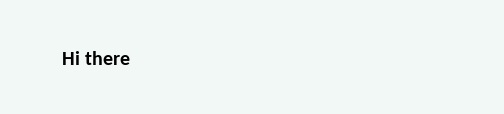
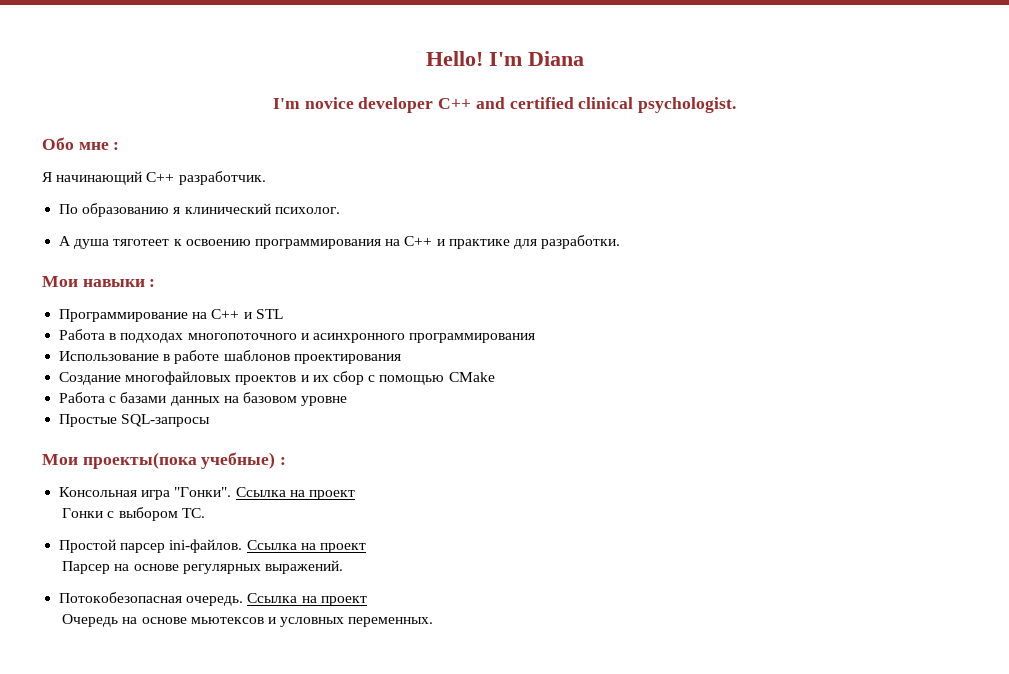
- Hi there
+ Hello! I'm Diana
+ I'm novice developer C++ and certified clinical psychologist.
+ Обо мне :
+ Я начинающий C++ разработчик.
+ По образованию я клинический психолог.
+ А душа тяготеет к освоению программирования на С++ и практике для разработки.
+ Мои навыки :
+ Программирование на С++ и STL
+ Работа в подходах многопоточного и асинхронного программирования
+ Использование в работе шаблонов проектирования
+ Создание многофайловых проектов и их сбор с помощью CMake
+ Работа с базами данных на базовом уровне
+ Простые SQL-запросы
+ Мои проекты(пока учебные) :
+ Консольная игра "Гонки". Cсылка на проект
+ Гонки с выбором ТС.
+ Простой парсер ini-файлов. Cсылка на проект
+ Парсер на основе регулярных выражений.
+ Потокобезопасная очередь. Cсылка на проект
+ Очередь на основе мьютексов и условных переменных.

